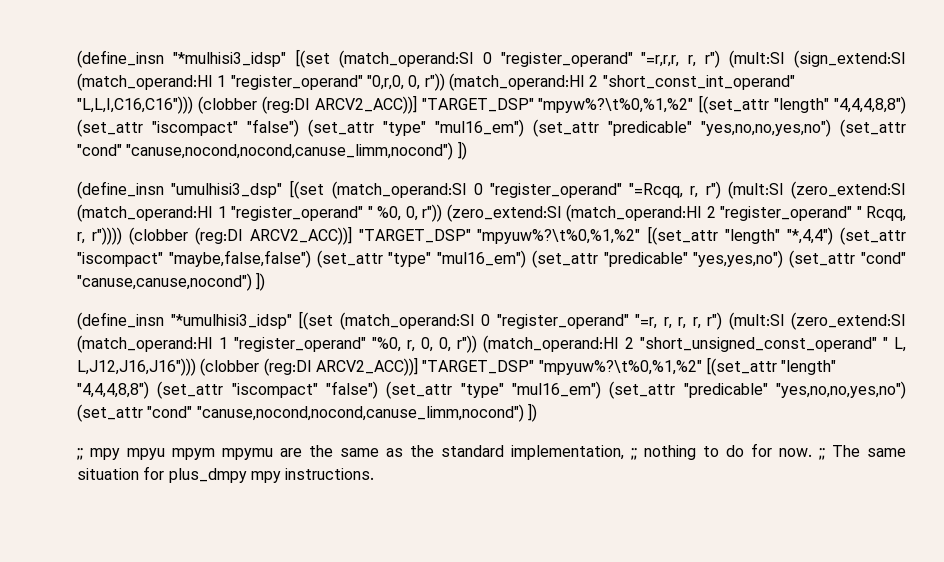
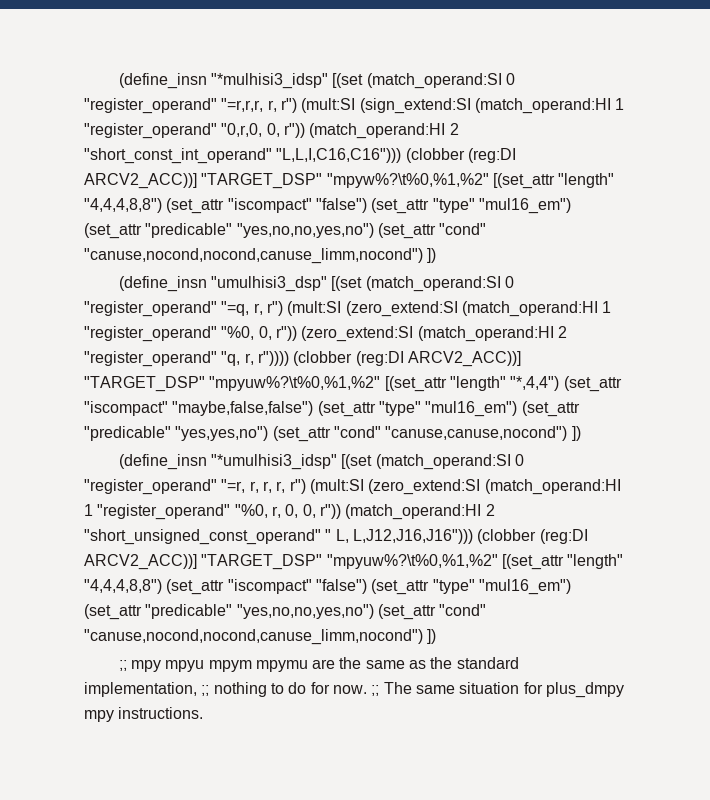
- (define_insn "umulhisi3_dsp" [(set (match_operand:SI 0 "register_operand" "=Rcqq, r, r") (mult:SI (zero_extend:SI (match_operand:HI 1 "register_operand" " %0, 0, r")) (zero_extend:SI (match_operand:HI 2 "register_operand" " Rcqq, r, r")))) (clobber (reg:DI ARCV2_ACC))] "TARGET_DSP" "mpyuw%?\t%0,%1,%2" [(set_attr "length" "*,4,4") (set_attr "iscompact" "maybe,false,false") (set_attr "type" "mul16_em") (set_attr "predicable" "yes,yes,no") (set_attr "cond" "canuse,canuse,nocond") ])
+ (define_insn "umulhisi3_dsp" [(set (match_operand:SI 0 "register_operand" "=q, r, r") (mult:SI (zero_extend:SI (match_operand:HI 1 "register_operand" "%0, 0, r")) (zero_extend:SI (match_operand:HI 2 "register_operand" "q, r, r")))) (clobber (reg:DI ARCV2_ACC))] "TARGET_DSP" "mpyuw%?\t%0,%1,%2" [(set_attr "length" "*,4,4") (set_attr "iscompact" "maybe,false,false") (set_attr "type" "mul16_em") (set_attr "predicable" "yes,yes,no") (set_attr "cond" "canuse,canuse,nocond") ])

